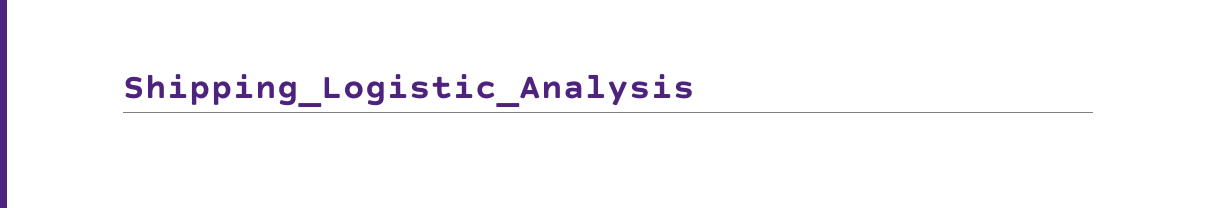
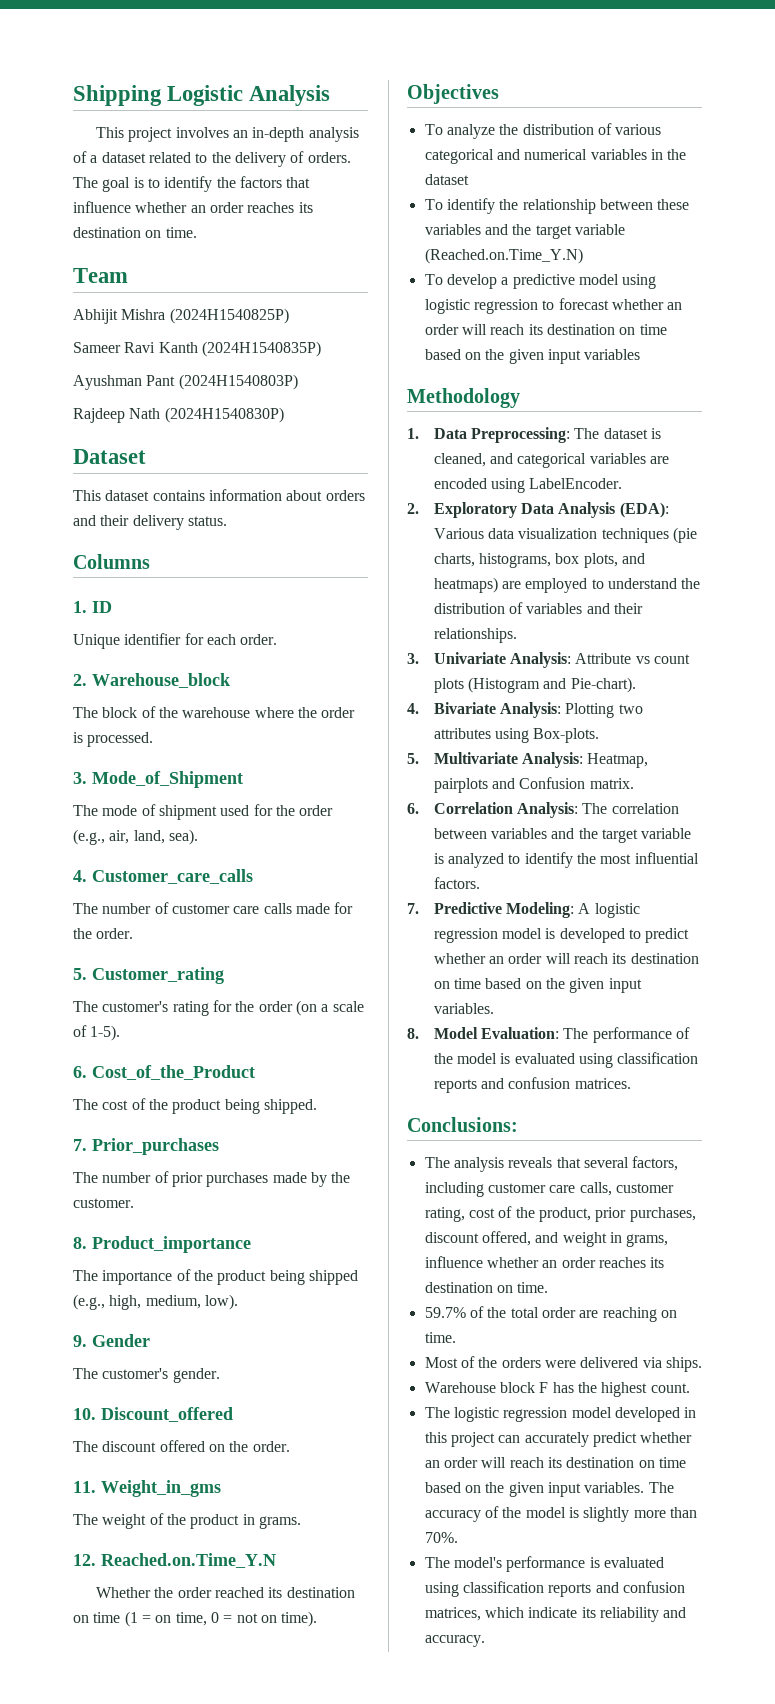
- Shipping_Logistic_Analysis
+ Shipping Logistic Analysis
+ This project involves an in-depth analysis of a dataset related to the delivery of orders. The goal is to identify the factors that influence whether an order reaches its destination on time.
+ Team
+ Abhijit Mishra (2024H1540825P)
+ Sameer Ravi Kanth (2024H1540835P)
+ Ayushman Pant (2024H1540803P)
+ Rajdeep Nath (2024H1540830P)
+ Dataset
+ This dataset contains information about orders and their delivery status.
+ Columns
+ 1. ID
+ Unique identifier for each order.
+ 2. Warehouse_block
+ The block of the warehouse where the order is processed.
+ 3. Mode_of_Shipment
+ The mode of shipment used for the order (e.g., air, land, sea).
+ 4. Customer_care_calls
+ The number of customer care calls made for the order.
+ 5. Customer_rating
+ The customer's rating for the order (on a scale of 1-5).
+ 6. Cost_of_the_Product
+ The cost of the product being shipped.
+ 7. Prior_purchases
+ The number of prior purchases made by the customer.
+ 8. Product_importance
+ The importance of the product being shipped (e.g., high, medium, low).
+ 9. Gender
+ The customer's gender.
+ 10. Discount_offered
+ The discount offered on the order.
+ 11. Weight_in_gms
+ The weight of the product in grams.
+ 12. Reached.on.Time_Y.N
+ Whether the order reached its destination on time (1 = on time, 0 = not on time).
+ Objectives
+ To analyze the distribution of various categorical and numerical variables in the dataset
+ To identify the relationship between these variables and the target variable (Reached.on.Time_Y.N)
+ To develop a predictive model using logistic regression to forecast whether an order will reach its destination on time based on the given input variables
+ Methodology
+ 1. Data Preprocessing: The dataset is cleaned, and categorical variables are encoded using LabelEncoder.
+ 2. Exploratory Data Analysis (EDA): Various data visualization techniques (pie charts, histograms, box plots, and heatmaps) are employed to understand the distribution of variables and their relationships.
+ 3. Univariate Analysis: Attribute vs count plots (Histogram and Pie-chart).
+ 4. Bivariate Analysis: Plotting two attributes using Box-plots.
+ 5. Multivariate Analysis: Heatmap, pairplots and Confusion matrix.
+ 6. Correlation Analysis: The correlation between variables and the target variable is analyzed to identify the most influential factors.
+ 7. Predictive Modeling: A logistic regression model is developed to predict whether an order will reach its destination on time based on the given input variables.
+ 8. Model Evaluation: The performance of the model is evaluated using classification reports and confusion matrices.
+ Conclusions:
+ The analysis reveals that several factors, including customer care calls, customer rating, cost of the product, prior purchases, discount offered, and weight in grams, influence whether an order reaches its destination on time.
+ 59.7% of the total order are reaching on time.
+ Most of the orders were delivered via ships.
+ Warehouse block F has the highest count.
+ The logistic regression model developed in this project can accurately predict whether an order will reach its destination on time based on the given input variables. The accuracy of the model is slightly more than 70%.
+ The model's performance is evaluated using classification reports and confusion matrices, which indicate its reliability and accuracy.

